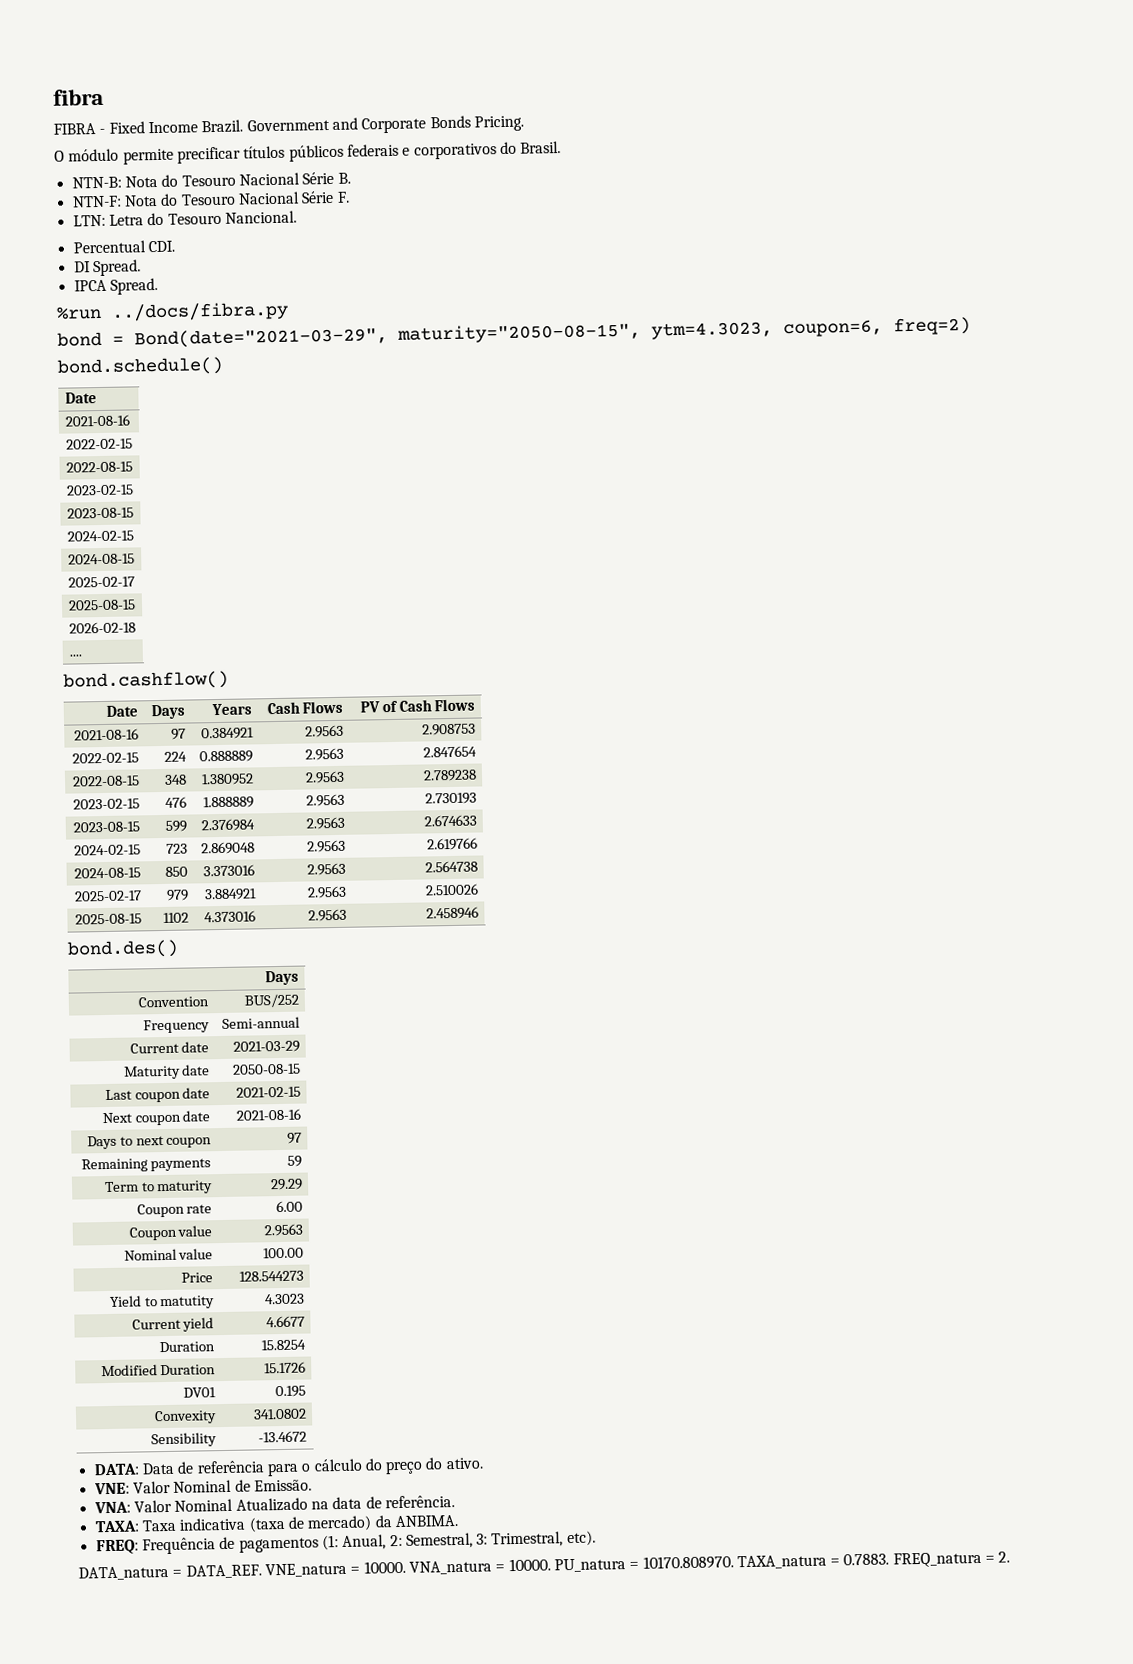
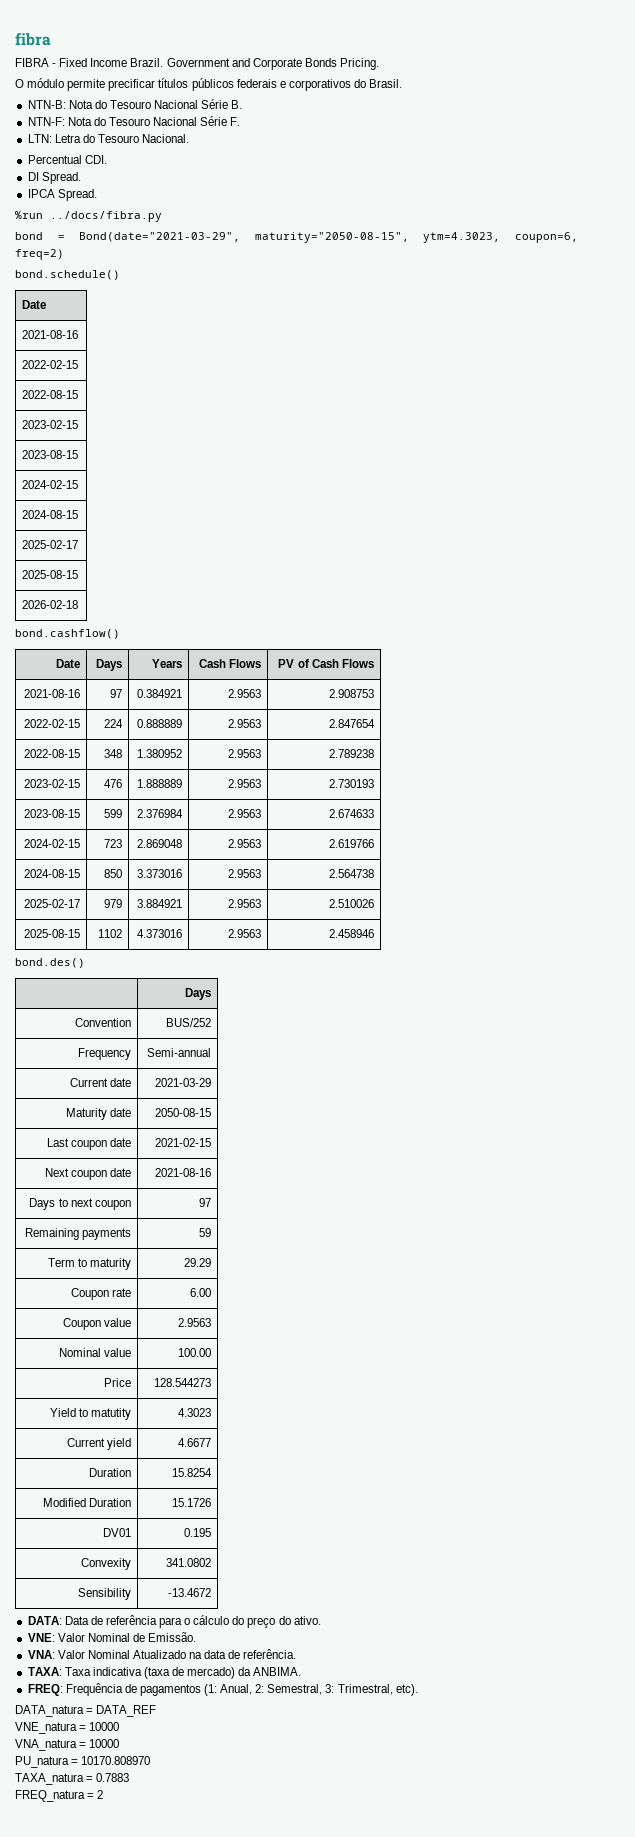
- LTN: Letra do Tesouro Nancional.
+ LTN: Letra do Tesouro Nacional.
- ....
- DATA_natura = DATA_REF. VNE_natura = 10000. VNA_natura = 10000. PU_natura = 10170.808970. TAXA_natura = 0.7883. FREQ_natura = 2.
+ DATA_natura = DATA_REF
+ VNE_natura = 10000
+ VNA_natura = 10000
+ PU_natura = 10170.808970
+ TAXA_natura = 0.7883
+ FREQ_natura = 2

